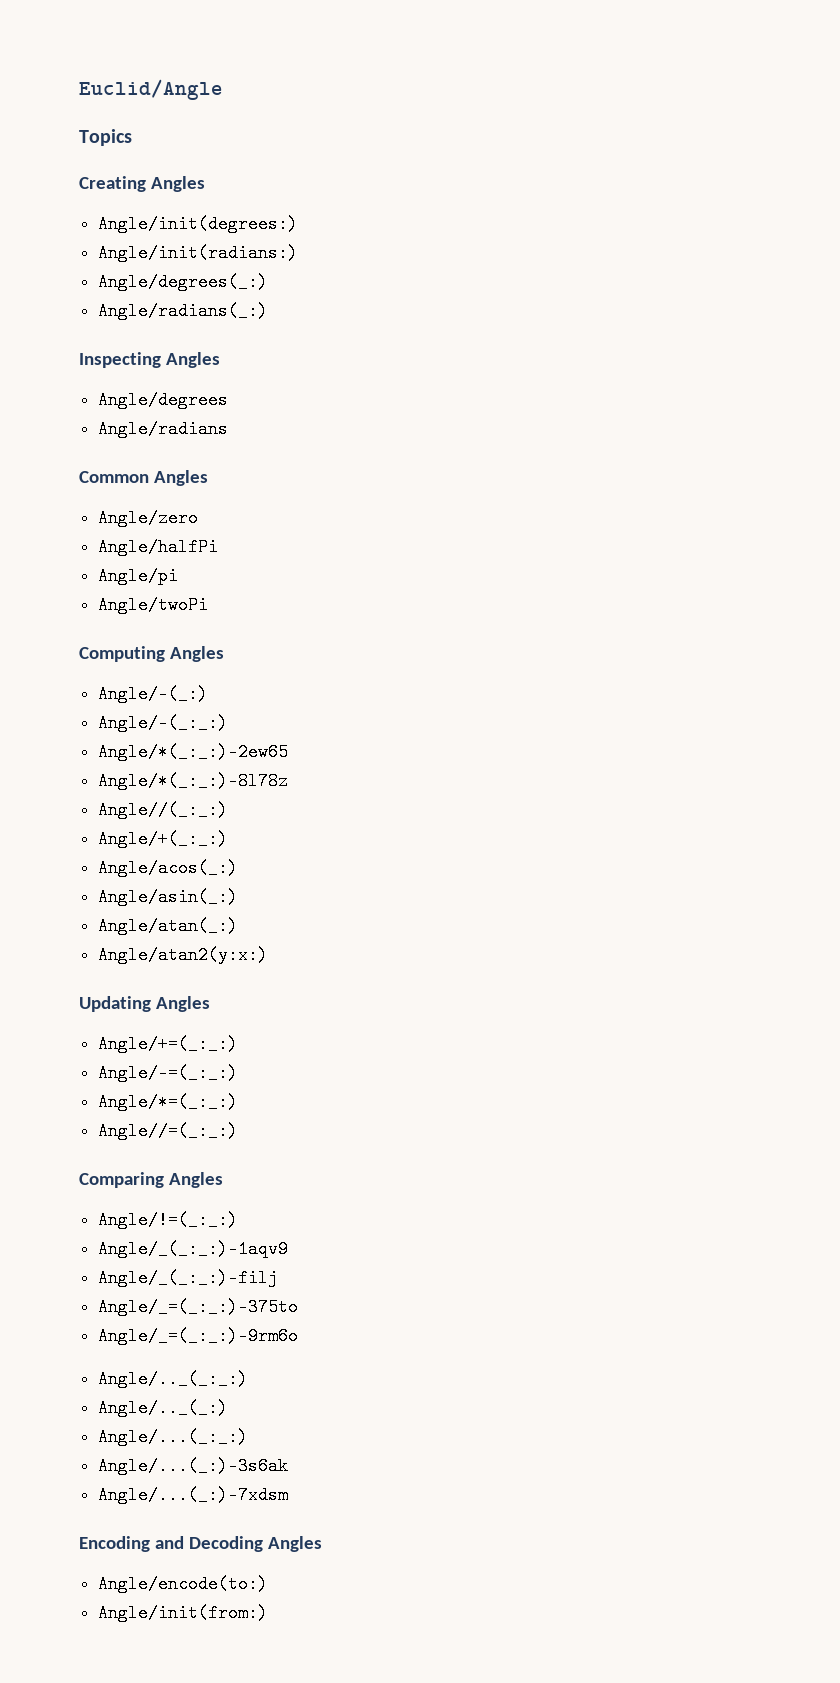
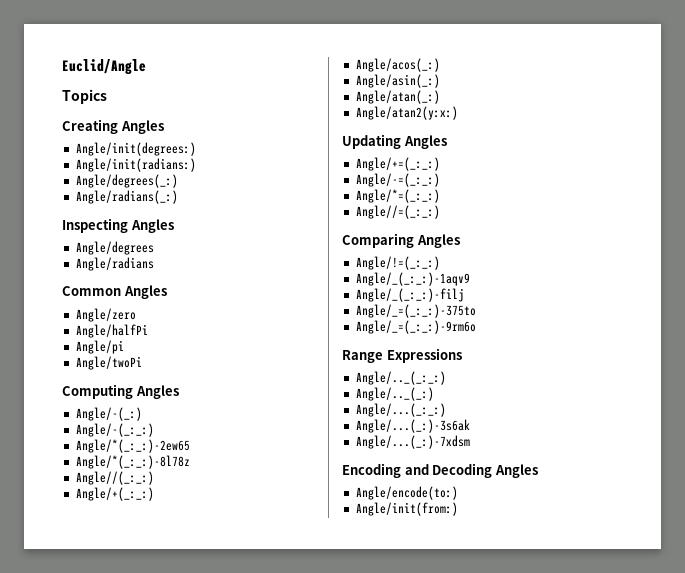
+ Range Expressions

